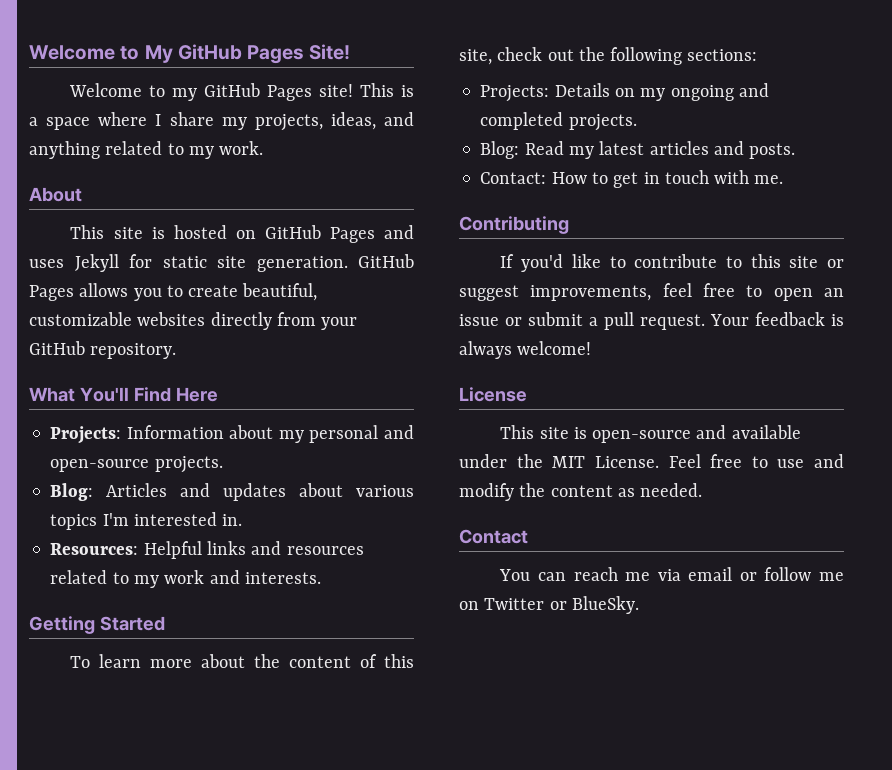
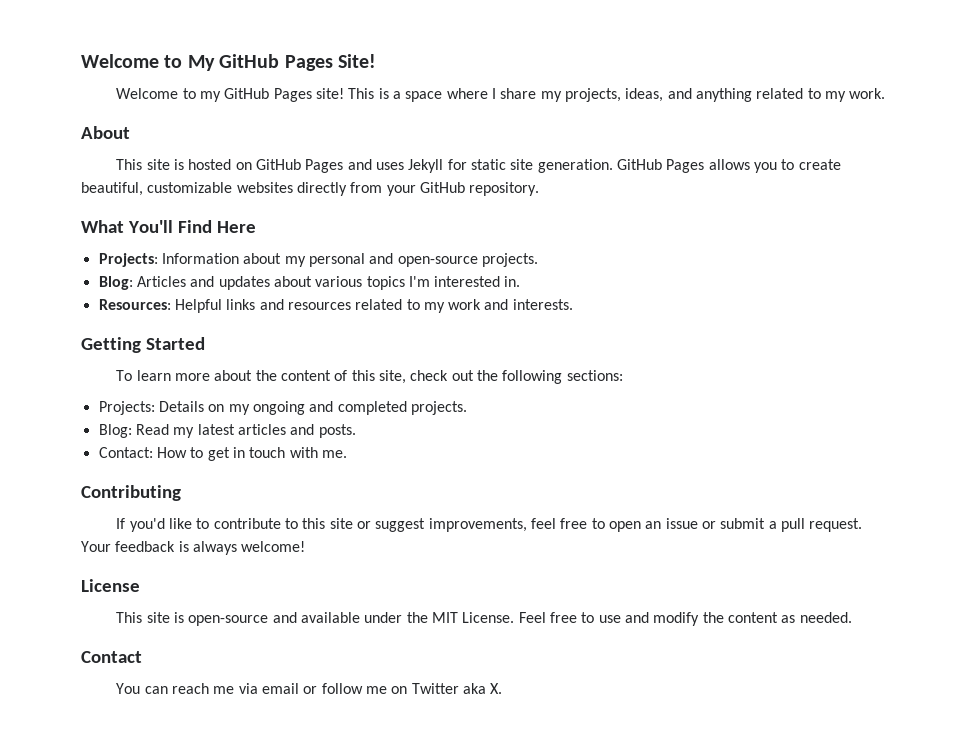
- You can reach me via email or follow me on Twitter or BlueSky.
+ You can reach me via email or follow me on Twitter aka X.

